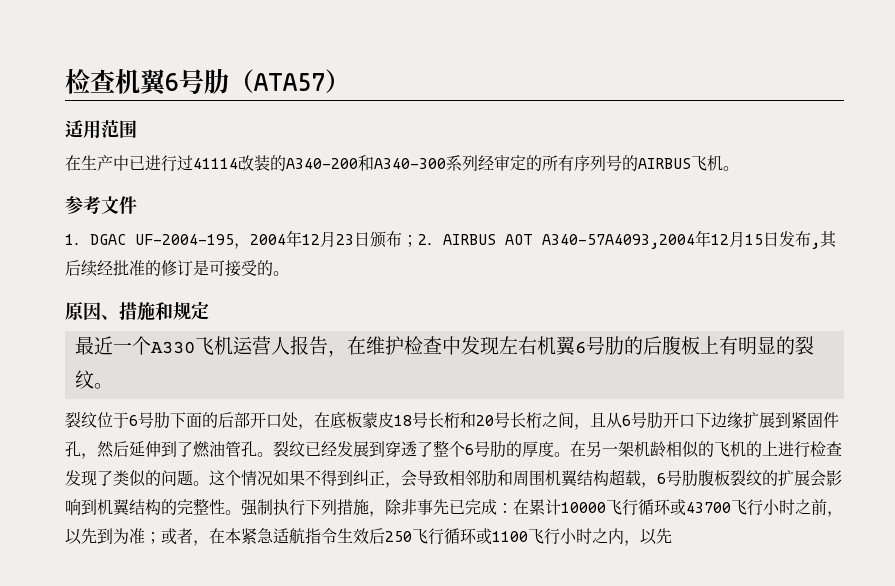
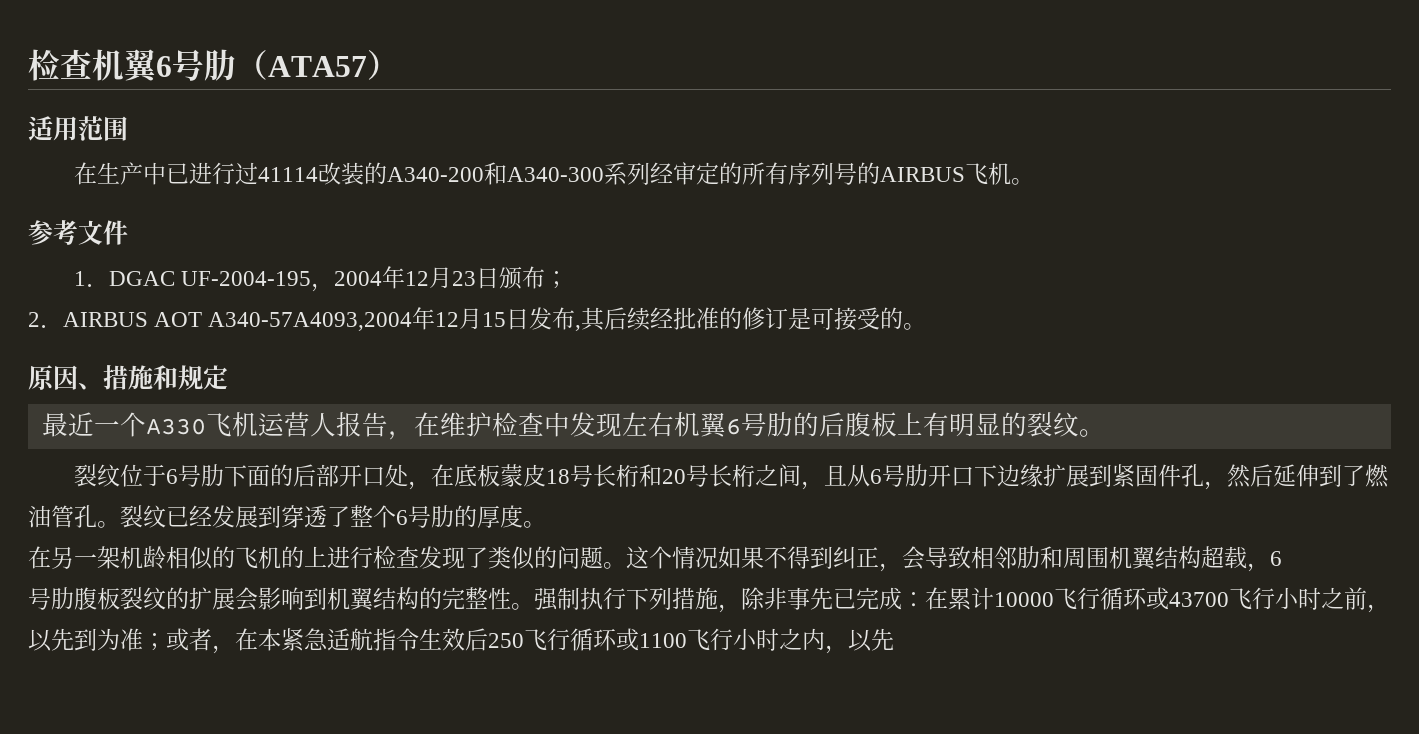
- 1．DGAC UF-2004-195，2004年12月23日颁布；2．AIRBUS AOT A340-57A4093,2004年12月15日发布,其后续经批准的修订是可接受的。
+ 1．DGAC UF-2004-195，2004年12月23日颁布；
+ 2．AIRBUS AOT A340-57A4093,2004年12月15日发布,其后续经批准的修订是可接受的。
- 裂纹已经发展到穿透了整个6号肋的厚度。在另一架机龄相似的飞机的上进行检查发现了类似的问题。
+ 裂纹已经发展到穿透了整个6号肋的厚度。
+ 在另一架机龄相似的飞机的上进行检查发现了类似的问题。
- 这个情况如果不得到纠正，会导致相邻肋和周围机翼结构超载，6号肋腹板裂纹的扩展会影响到机翼结构的完整性。
+ 这个情况如果不得到纠正，会导致相邻肋和周围机翼结构超载，6
+ 号肋腹板裂纹的扩展会影响到机翼结构的完整性。

